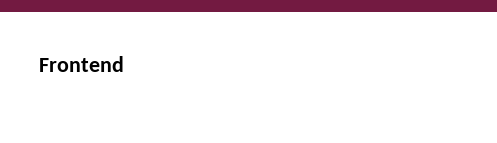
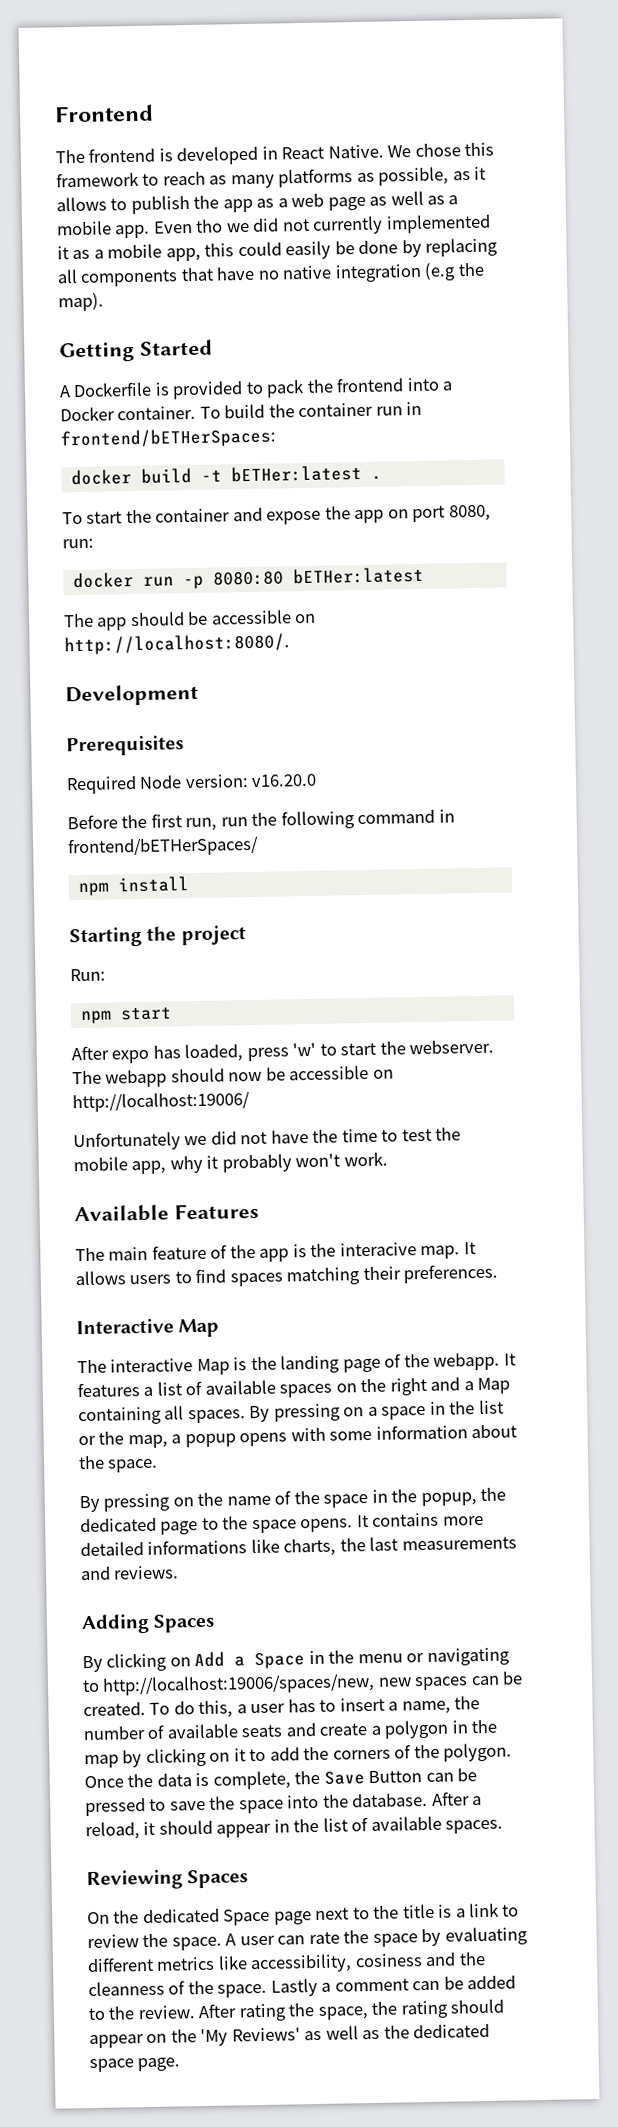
+ The frontend is developed in React Native. We chose this framework to reach as many platforms as possible, as it allows to publish the app as a web page as well as a mobile app. Even tho we did not currently implemented it as a mobile app, this could easily be done by replacing all components that have no native integration (e.g the map).
+ Getting Started
+ A Dockerfile is provided to pack the frontend into a Docker container. To build the container run in frontend/bETHerSpaces:
+ docker build -t bETHer:latest .
+ To start the container and expose the app on port 8080, run:
+ docker run -p 8080:80 bETHer:latest
+ The app should be accessible on http://localhost:8080/.
+ Development
+ Prerequisites
+ Required Node version: v16.20.0
+ Before the first run, run the following command in frontend/bETHerSpaces/
+ npm install
+ Starting the project
+ Run:
+ npm start
+ After expo has loaded, press 'w' to start the webserver. The webapp should now be accessible on http://localhost:19006/
+ Unfortunately we did not have the time to test the mobile app, why it probably won't work.
+ Available Features
+ The main feature of the app is the interacive map. It allows users to find spaces matching their preferences.
+ Interactive Map
+ The interactive Map is the landing page of the webapp. It features a list of available spaces on the right and a Map containing all spaces. By pressing on a space in the list or the map, a popup opens with some information about the space.
+ By pressing on the name of the space in the popup, the dedicated page to the space opens. It contains more detailed informations like charts, the last measurements and reviews.
+ Adding Spaces
+ By clicking on Add a Space in the menu or navigating to http://localhost:19006/spaces/new, new spaces can be created. To do this, a user has to insert a name, the number of available seats and create a polygon in the map by clicking on it to add the corners of the polygon. Once the data is complete, the Save Button can be pressed to save the space into the database. After a reload, it should appear in the list of available spaces.
+ Reviewing Spaces
+ On the dedicated Space page next to the title is a link to review the space. A user can rate the space by evaluating different metrics like accessibility, cosiness and the cleanness of the space. Lastly a comment can be added to the review. After rating the space, the rating should appear on the 'My Reviews' as well as the dedicated space page.

